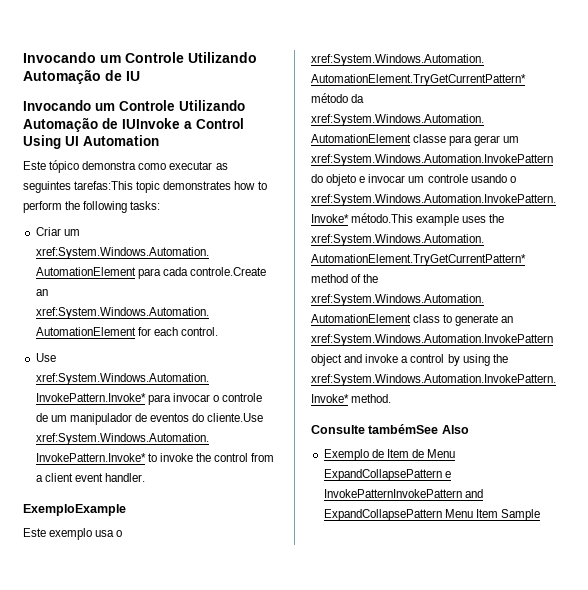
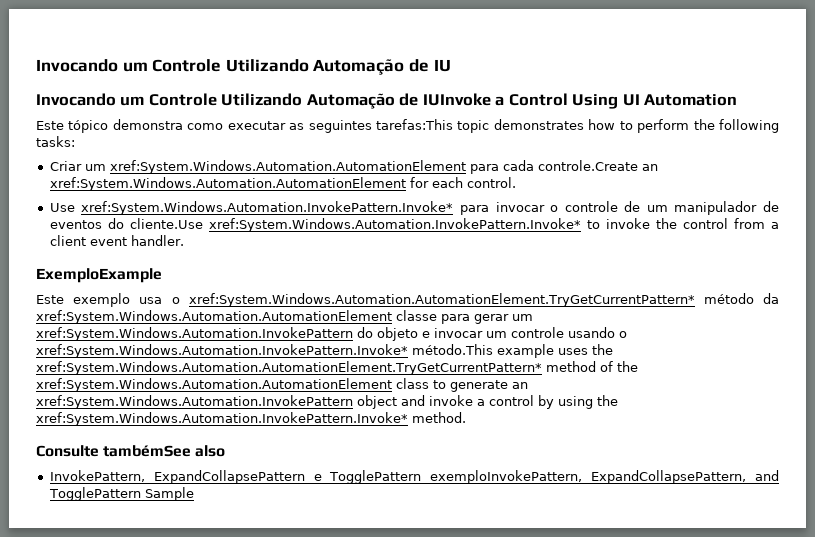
- Consulte tambémSee Also
- Exemplo de Item de Menu ExpandCollapsePattern e InvokePatternInvokePattern and ExpandCollapsePattern Menu Item Sample
+ Consulte tambémSee also
+ InvokePattern, ExpandCollapsePattern e TogglePattern exemploInvokePattern, ExpandCollapsePattern, and TogglePattern Sample

